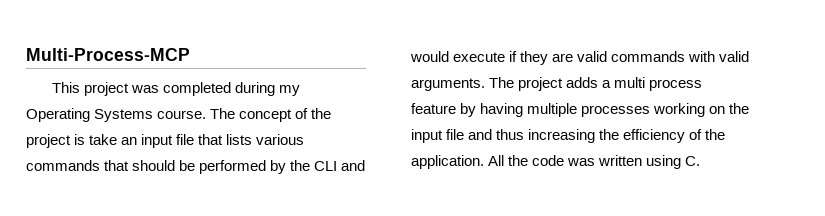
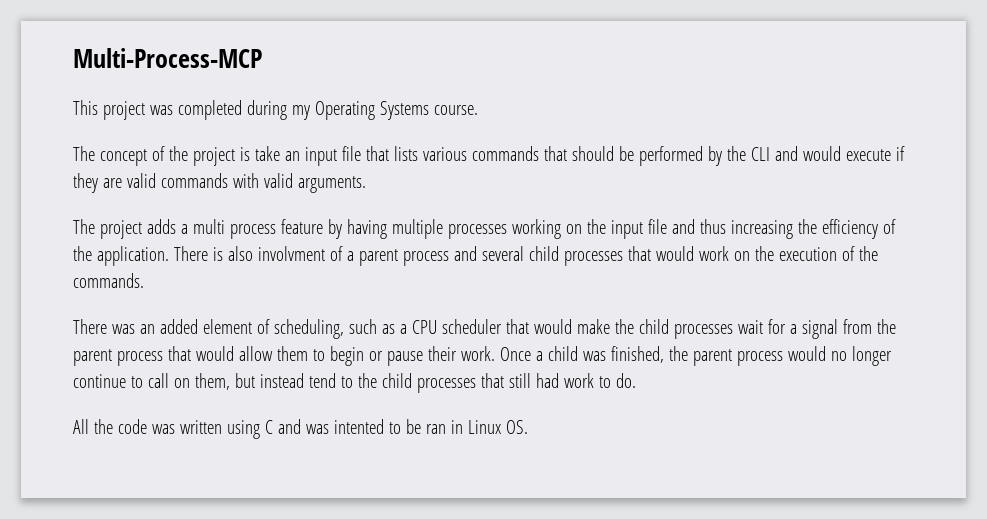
- This project was completed during my Operating Systems course. The concept of the project is take an input file that lists various commands that should be performed by the CLI and would execute if they are valid commands with valid arguments. The project adds a multi process feature by having multiple processes working on the input file and thus increasing the efficiency of the application. All the code was written using C.
+ This project was completed during my Operating Systems course.
+ The concept of the project is take an input file that lists various commands that should be performed by the CLI and would execute if they are valid commands with valid arguments.
+ The project adds a multi process feature by having multiple processes working on the input file and thus increasing the efficiency of the application. There is also involvment of a parent process and several child processes that would work on the execution of the commands.
+ There was an added element of scheduling, such as a CPU scheduler that would make the child processes wait for a signal from the parent process that would allow them to begin or pause their work. Once a child was finished, the parent process would no longer continue to call on them, but instead tend to the child processes that still had work to do.
+ All the code was written using C and was intented to be ran in Linux OS.

